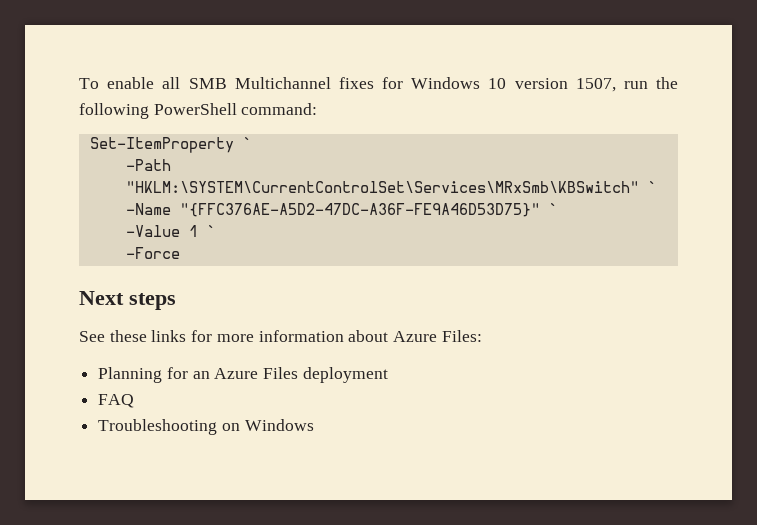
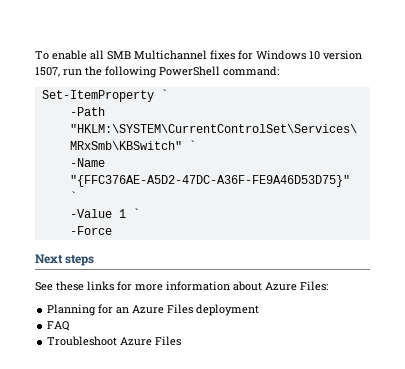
- Troubleshooting on Windows
+ Troubleshoot Azure Files

